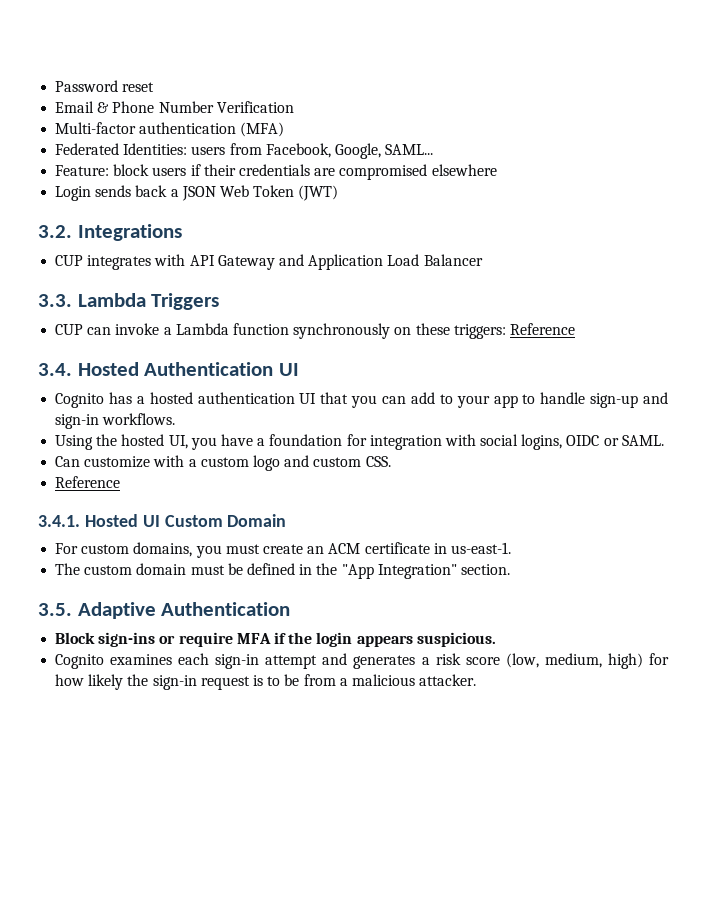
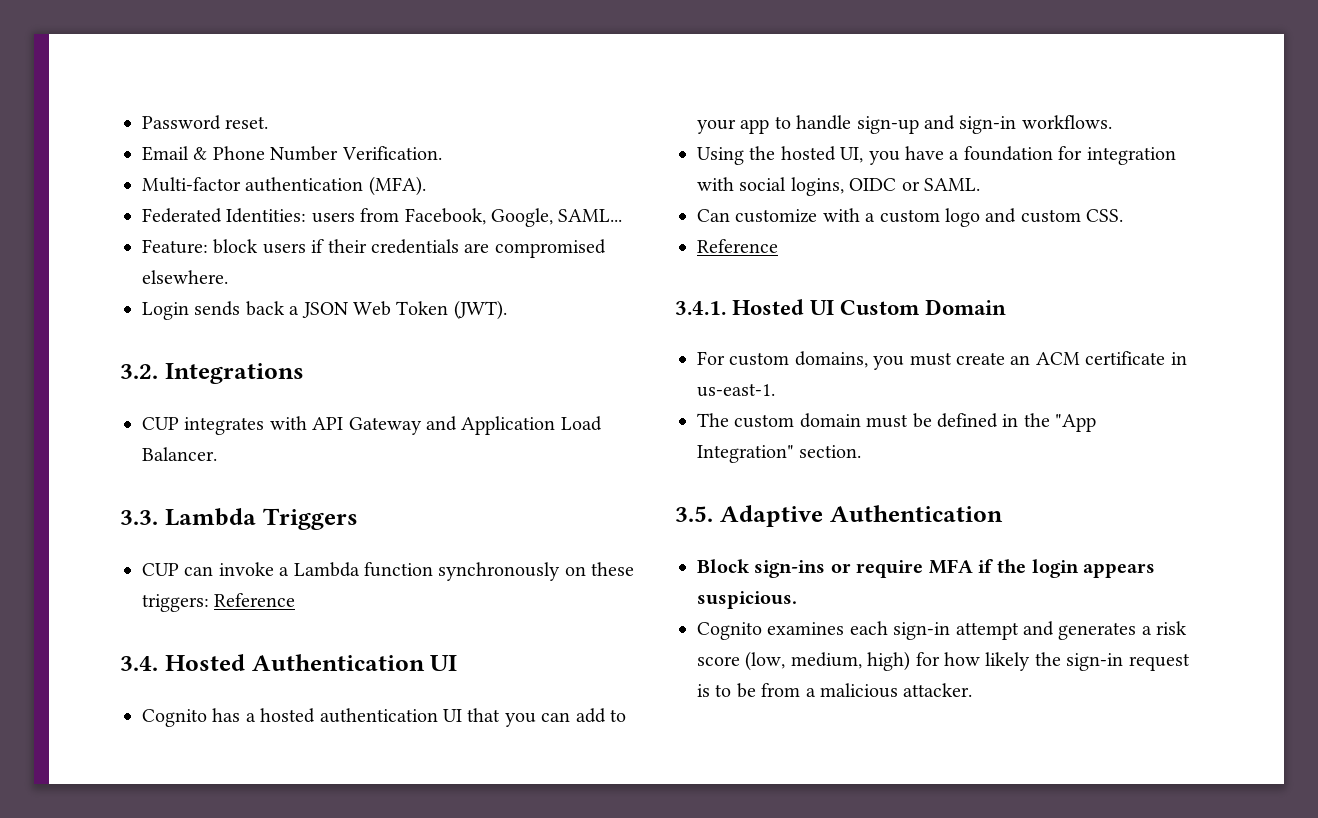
- Password reset
+ Password reset.
- Email & Phone Number Verification
+ Email & Phone Number Verification.
- Multi-factor authentication (MFA)
+ Multi-factor authentication (MFA).
- Feature: block users if their credentials are compromised elsewhere
+ Feature: block users if their credentials are compromised elsewhere.
- Login sends back a JSON Web Token (JWT)
+ Login sends back a JSON Web Token (JWT).
- CUP integrates with API Gateway and Application Load Balancer
+ CUP integrates with API Gateway and Application Load Balancer.

